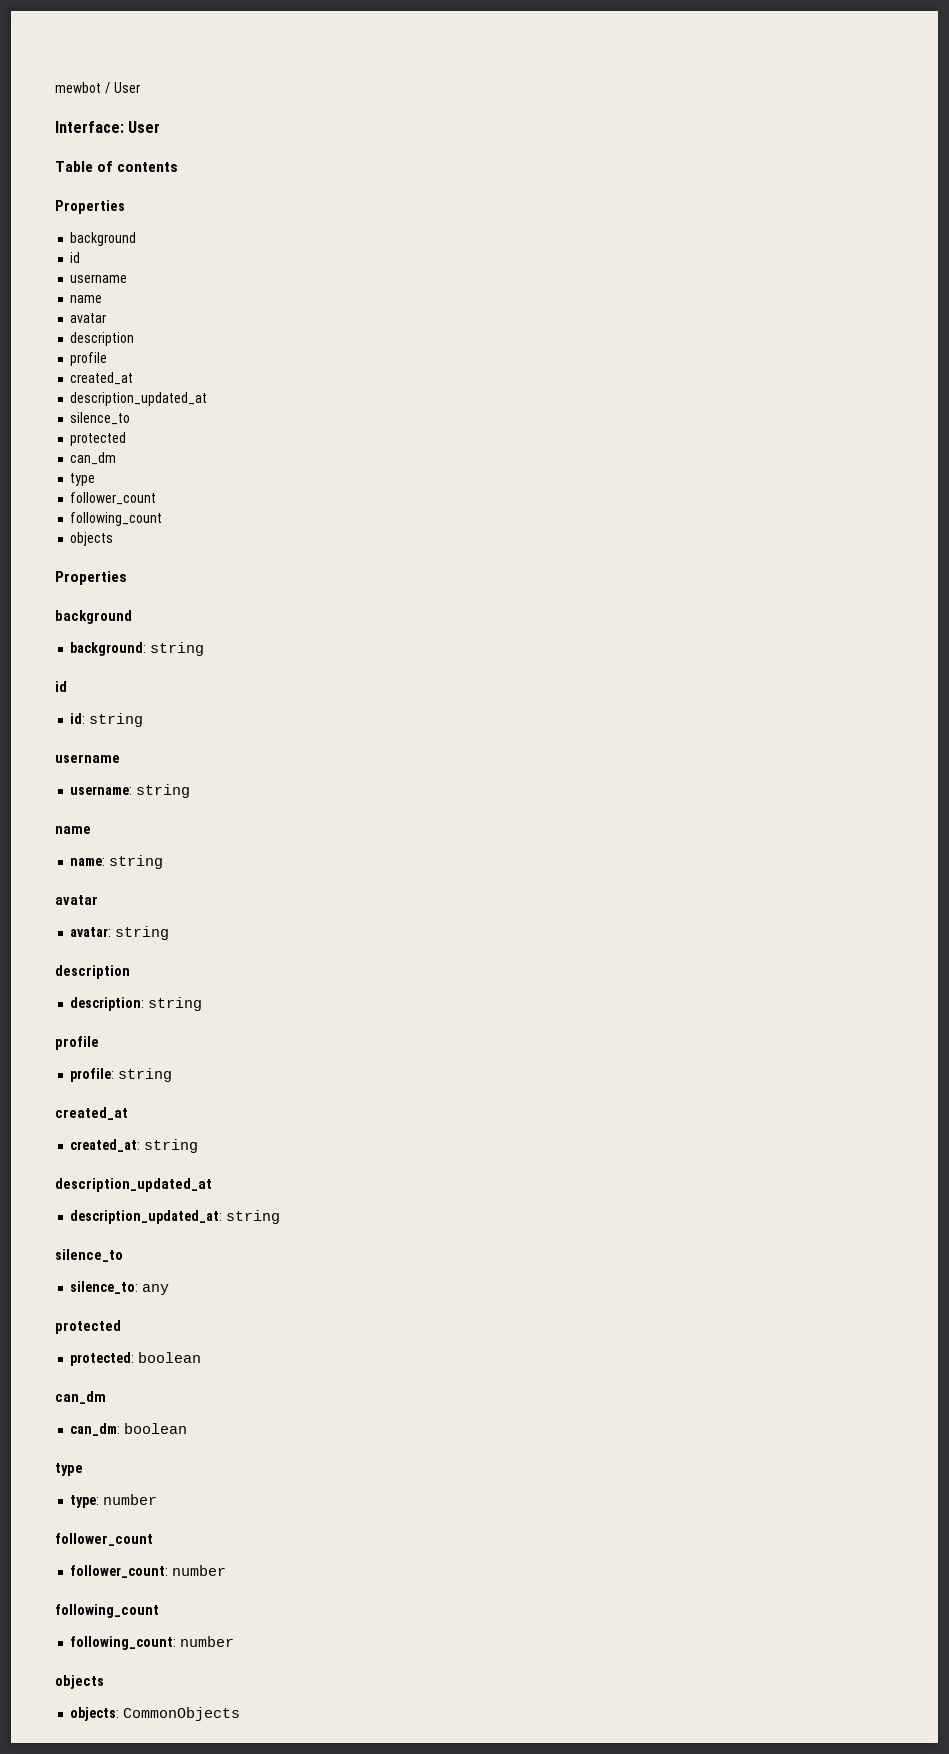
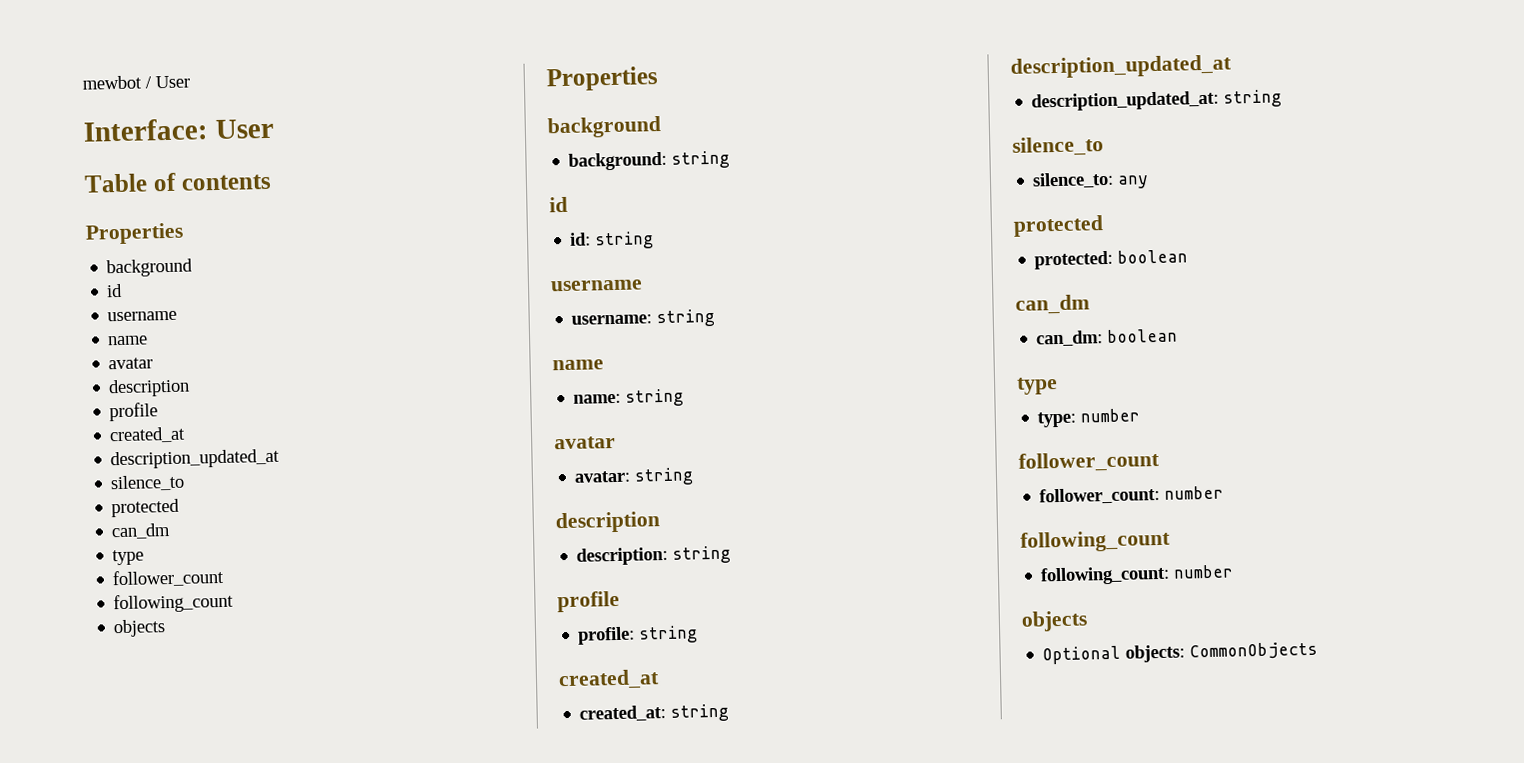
- objects: CommonObjects
+ Optional objects: CommonObjects

